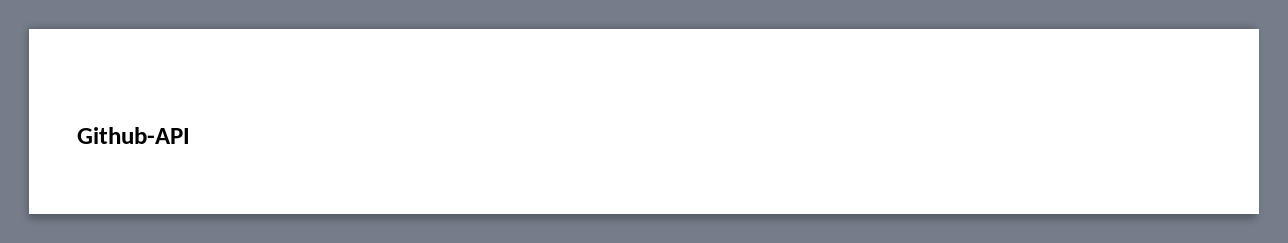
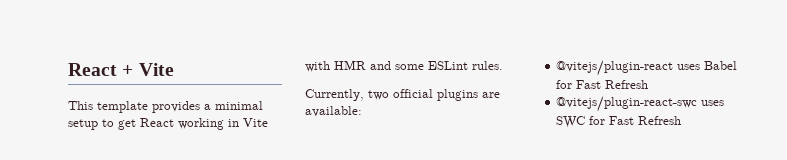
- Github-API
+ React + Vite
+ This template provides a minimal setup to get React working in Vite with HMR and some ESLint rules.
+ Currently, two official plugins are available:
+ @vitejs/plugin-react uses Babel for Fast Refresh
+ @vitejs/plugin-react-swc uses SWC for Fast Refresh

